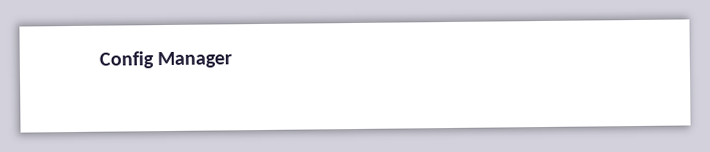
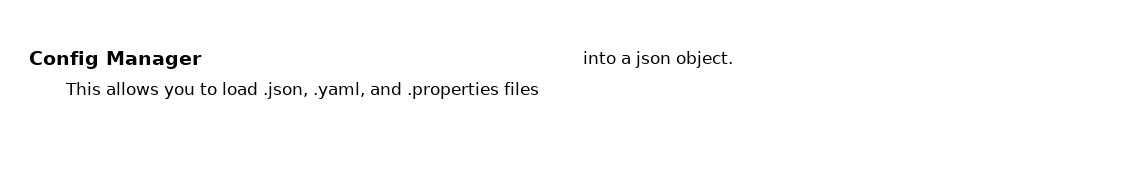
+ This allows you to load .json, .yaml, and .properties files into a json object.

